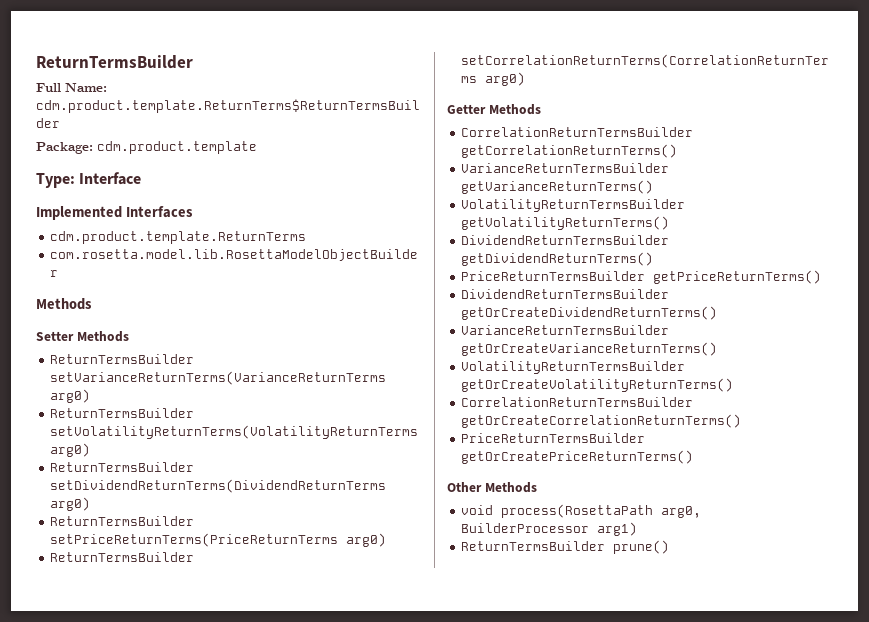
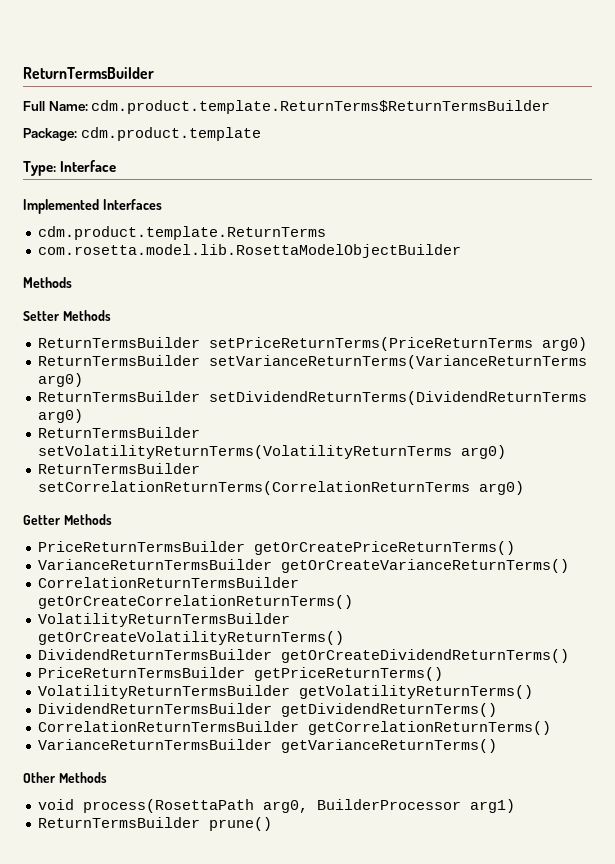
+ ReturnTermsBuilder setPriceReturnTerms(PriceReturnTerms arg0)
  ReturnTermsBuilder setVarianceReturnTerms(VarianceReturnTerms arg0)
- ReturnTermsBuilder setVolatilityReturnTerms(VolatilityReturnTerms arg0)
- ReturnTermsBuilder setPriceReturnTerms(PriceReturnTerms arg0)
+ ReturnTermsBuilder setVolatilityReturnTerms(VolatilityReturnTerms arg0)
+ PriceReturnTermsBuilder getOrCreatePriceReturnTerms()
+ VarianceReturnTermsBuilder getOrCreateVarianceReturnTerms()
+ CorrelationReturnTermsBuilder getOrCreateCorrelationReturnTerms()
+ VolatilityReturnTermsBuilder getOrCreateVolatilityReturnTerms()
+ DividendReturnTermsBuilder getOrCreateDividendReturnTerms()
+ PriceReturnTermsBuilder getPriceReturnTerms()
+ VolatilityReturnTermsBuilder getVolatilityReturnTerms()
+ DividendReturnTermsBuilder getDividendReturnTerms()
  CorrelationReturnTermsBuilder getCorrelationReturnTerms()
  VarianceReturnTermsBuilder getVarianceReturnTerms()
- VolatilityReturnTermsBuilder getVolatilityReturnTerms()
- DividendReturnTermsBuilder getDividendReturnTerms()
- PriceReturnTermsBuilder getPriceReturnTerms()
- DividendReturnTermsBuilder getOrCreateDividendReturnTerms()
- VarianceReturnTermsBuilder getOrCreateVarianceReturnTerms()
- VolatilityReturnTermsBuilder getOrCreateVolatilityReturnTerms()
- CorrelationReturnTermsBuilder getOrCreateCorrelationReturnTerms()
- PriceReturnTermsBuilder getOrCreatePriceReturnTerms()

